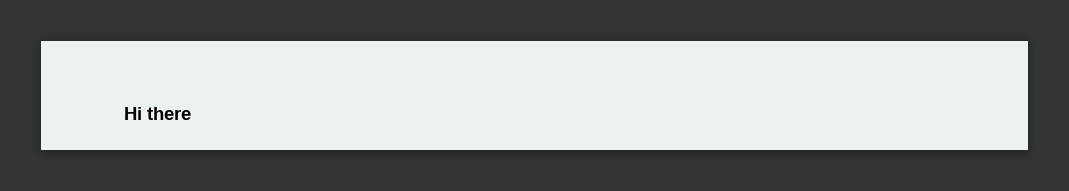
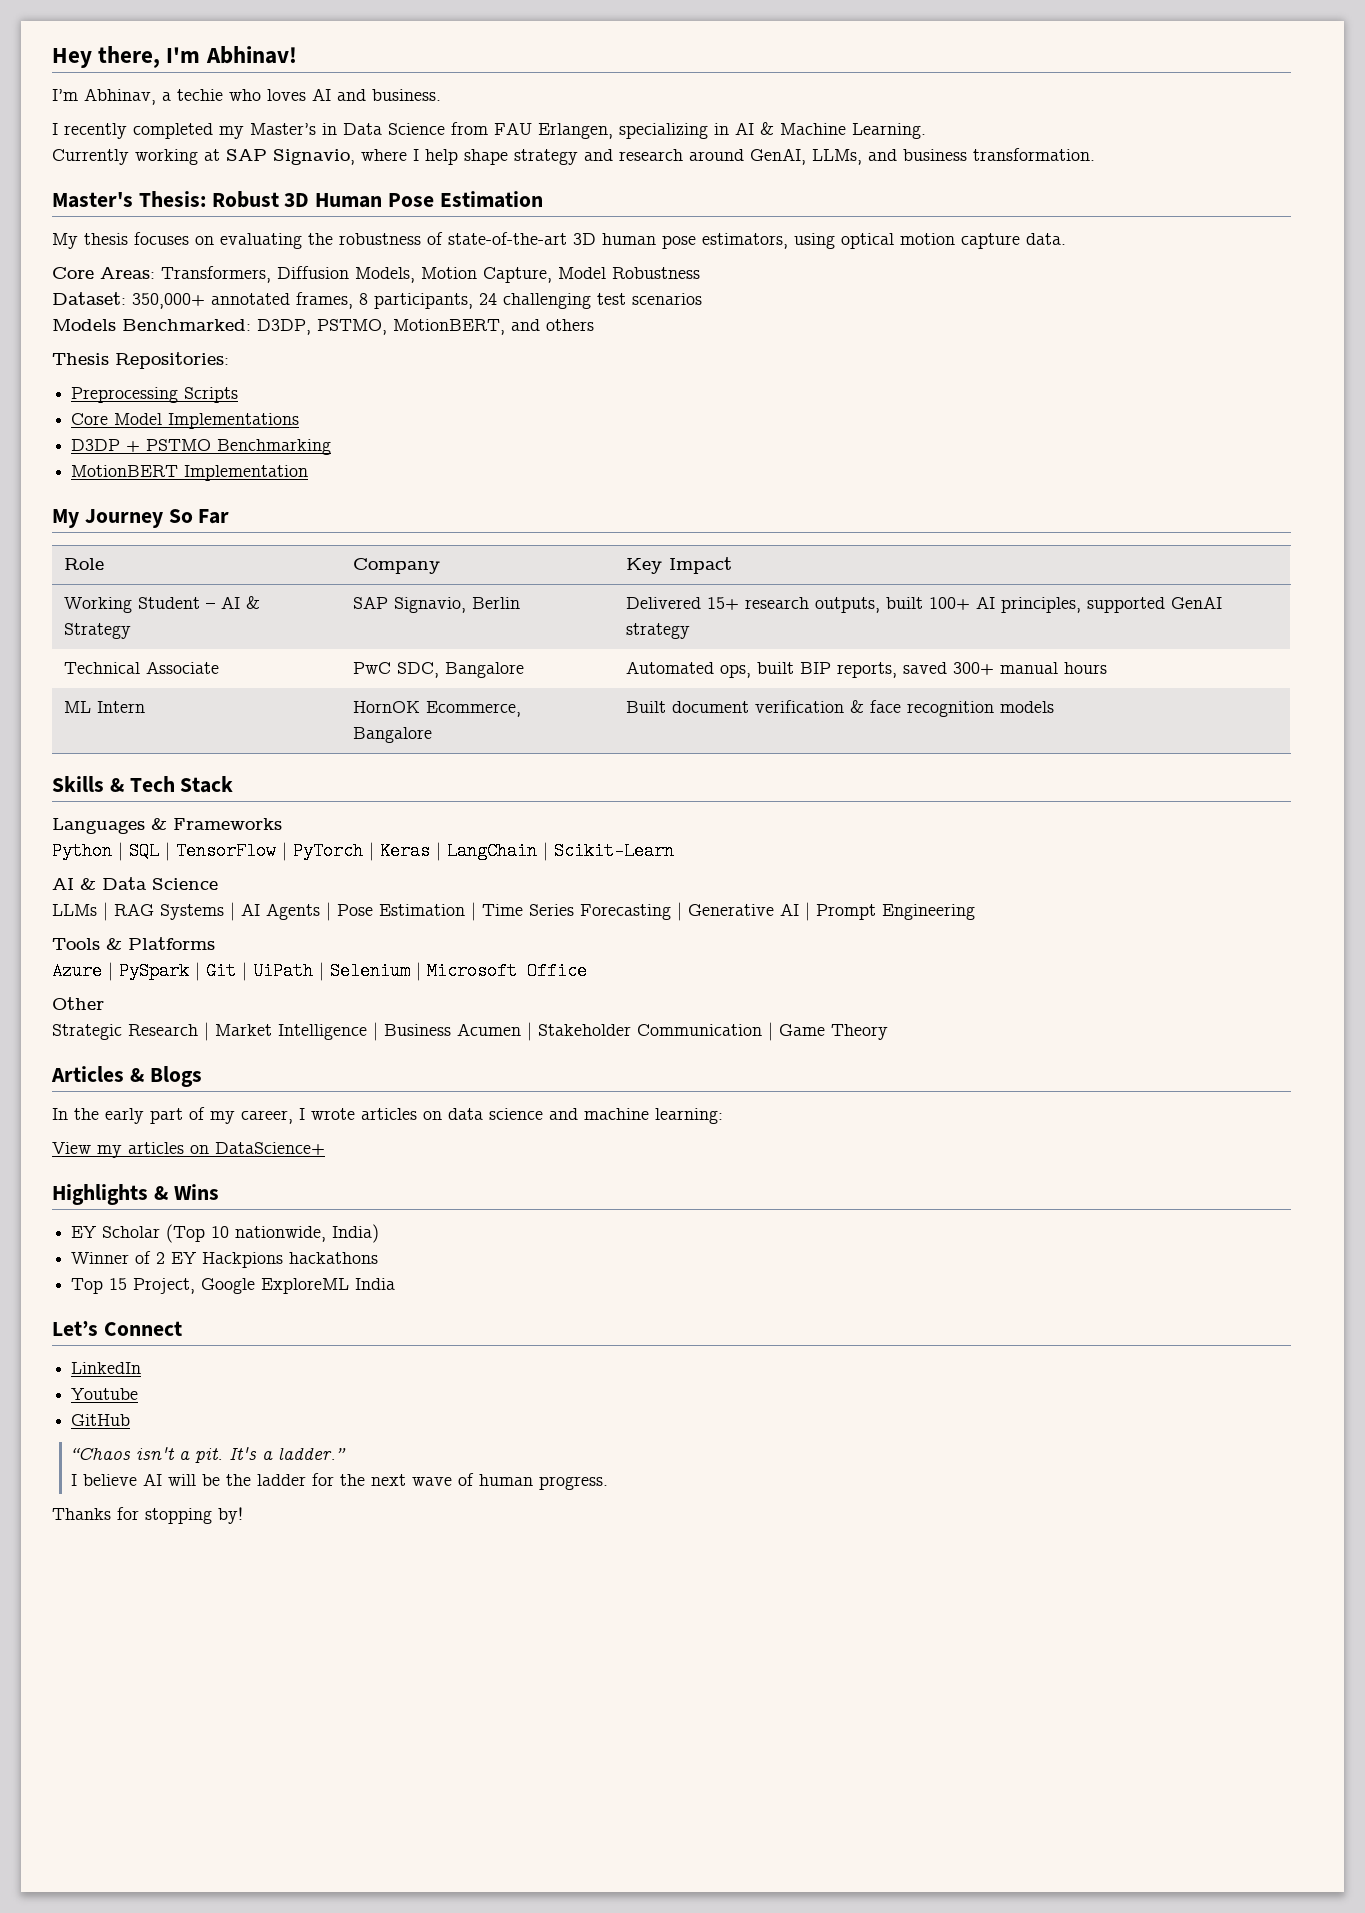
- Hi there
+ Hey there, I'm Abhinav!
+ I’m Abhinav, a techie who loves AI and business.
+ I recently completed my Master’s in Data Science from FAU Erlangen, specializing in AI & Machine Learning.
+ Currently working at SAP Signavio, where I help shape strategy and research around GenAI, LLMs, and business transformation.
+ Master's Thesis: Robust 3D Human Pose Estimation
+ My thesis focuses on evaluating the robustness of state-of-the-art 3D human pose estimators, using optical motion capture data.
+ Core Areas: Transformers, Diffusion Models, Motion Capture, Model Robustness
+ Dataset: 350,000+ annotated frames, 8 participants, 24 challenging test scenarios
+ Models Benchmarked: D3DP, PSTMO, MotionBERT, and others
+ Thesis Repositories:
+ Preprocessing Scripts
+ Core Model Implementations
+ D3DP + PSTMO Benchmarking
+ MotionBERT Implementation
+ My Journey So Far
+ Role | Company | Key Impact
+ Working Student – AI & Strategy | SAP Signavio, Berlin | Delivered 15+ research outputs, built 100+ AI principles, supported GenAI strategy
+ Technical Associate | PwC SDC, Bangalore | Automated ops, built BIP reports, saved 300+ manual hours
+ ML Intern | HornOK Ecommerce, Bangalore | Built document verification & face recognition models
+ Skills & Tech Stack
+ Languages & Frameworks
+ Python | SQL | TensorFlow | PyTorch | Keras | LangChain | Scikit-Learn
+ AI & Data Science
+ LLMs | RAG Systems | AI Agents | Pose Estimation | Time Series Forecasting | Generative AI | Prompt Engineering
+ Tools & Platforms
+ Azure | PySpark | Git | UiPath | Selenium | Microsoft Office
+ Other
+ Strategic Research | Market Intelligence | Business Acumen | Stakeholder Communication | Game Theory
+ Articles & Blogs
+ In the early part of my career, I wrote articles on data science and machine learning:
+ View my articles on DataScience+
+ Highlights & Wins
+ EY Scholar (Top 10 nationwide, India)
+ Winner of 2 EY Hackpions hackathons
+ Top 15 Project, Google ExploreML India
+ Let’s Connect
+ LinkedIn
+ Youtube
+ GitHub
+ “Chaos isn't a pit. It's a ladder.”
+ I believe AI will be the ladder for the next wave of human progress.
+ Thanks for stopping by!

